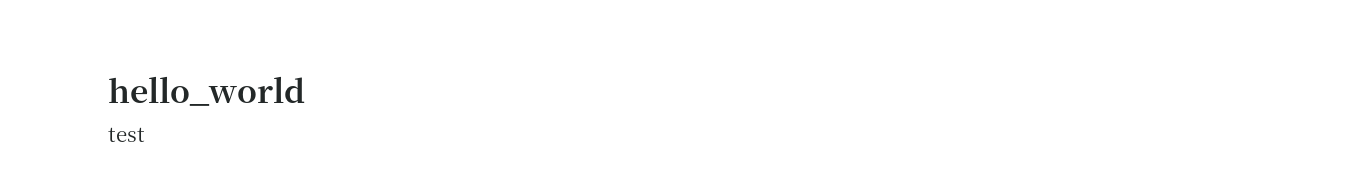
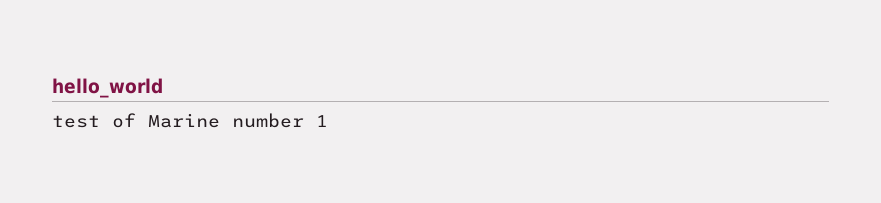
- test
+ test of Marine number 1

